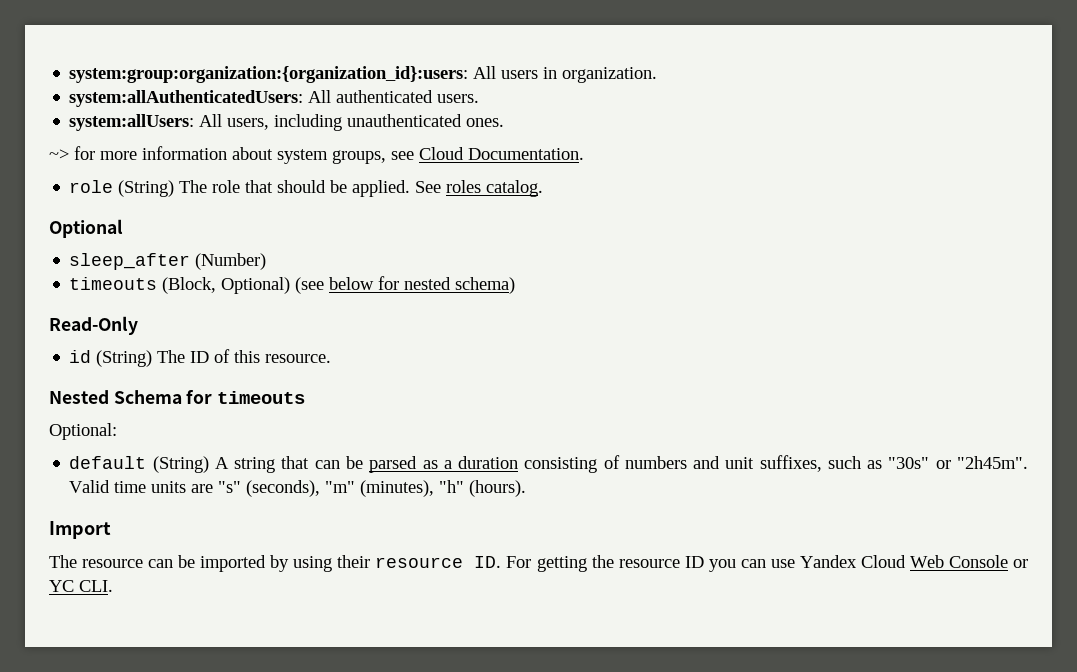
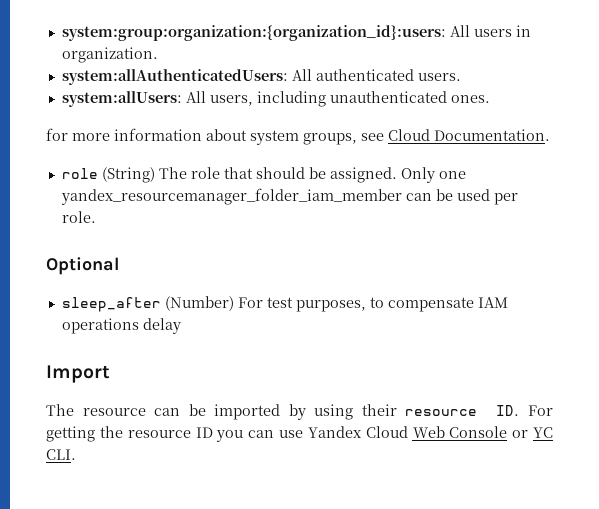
- ~> for more information about system groups, see Cloud Documentation.
+ for more information about system groups, see Cloud Documentation.
- role (String) The role that should be applied. See roles catalog.
+ role (String) The role that should be assigned. Only one yandex_resourcemanager_folder_iam_member can be used per role.
  Optional
- sleep_after (Number)
- timeouts (Block, Optional) (see below for nested schema)
- Read-Only
- id (String) The ID of this resource.
- Nested Schema for timeouts
- Optional:
- default (String) A string that can be parsed as a duration consisting of numbers and unit suffixes, such as "30s" or "2h45m". Valid time units are "s" (seconds), "m" (minutes), "h" (hours).
+ sleep_after (Number) For test purposes, to compensate IAM operations delay

